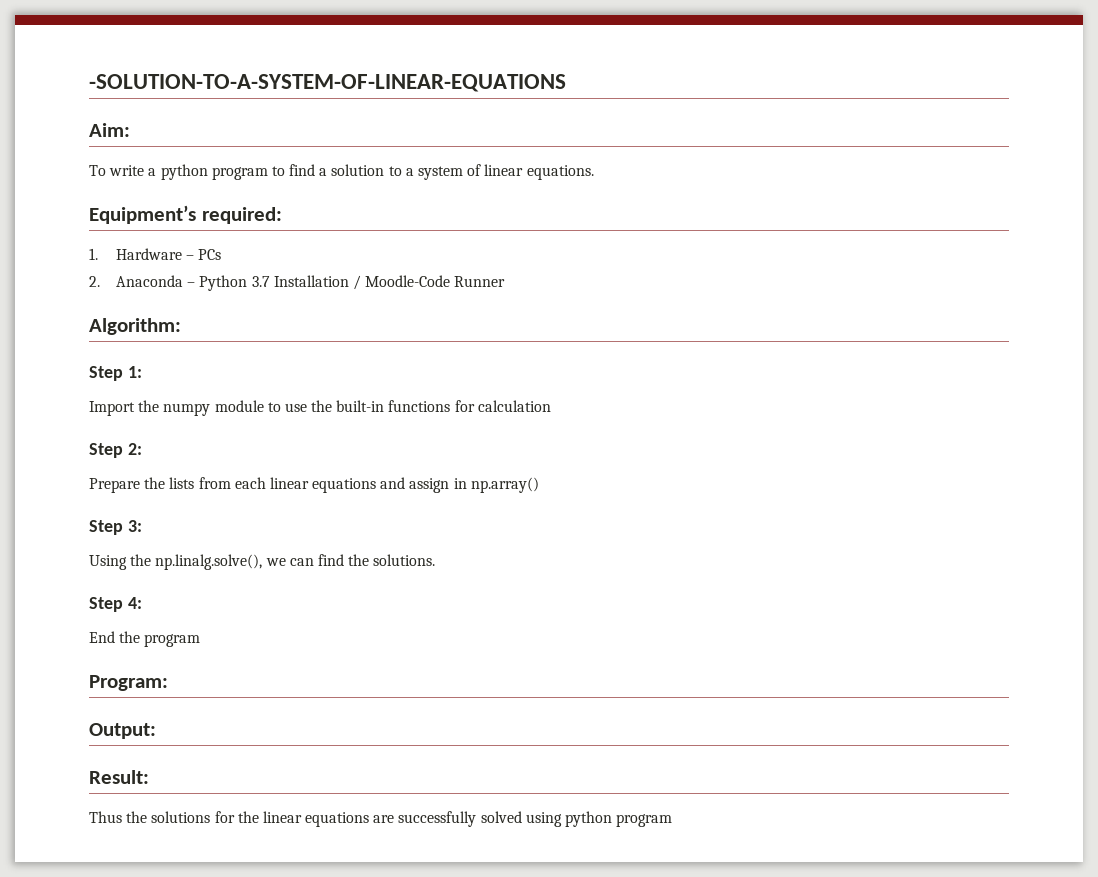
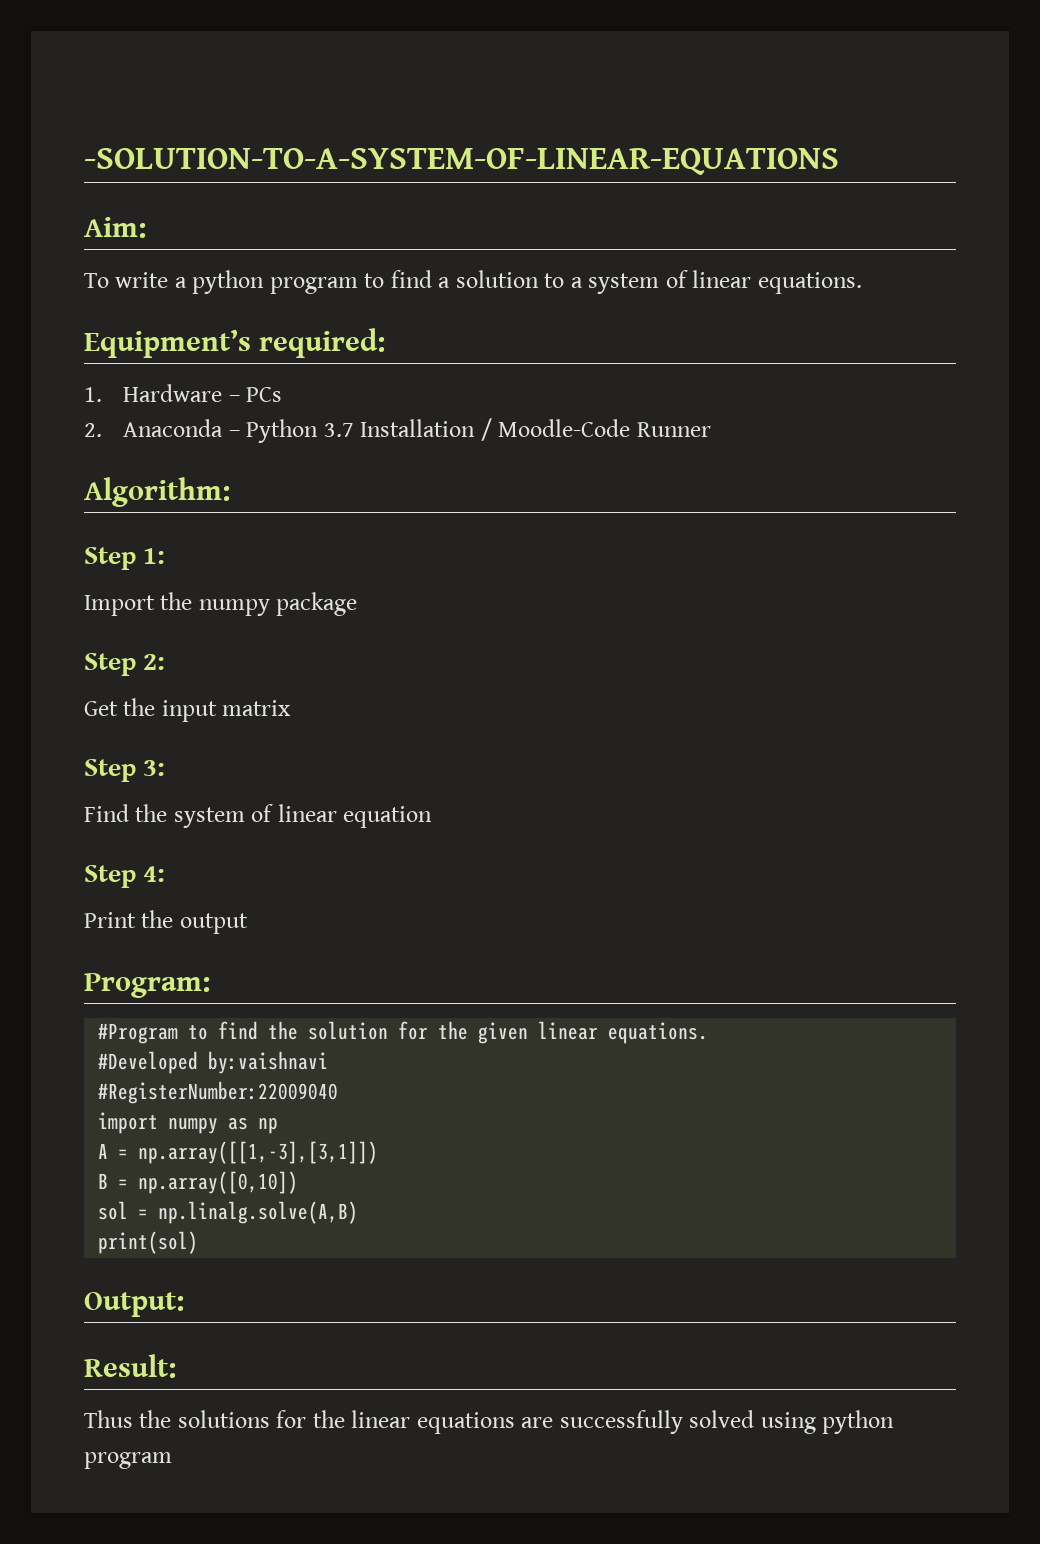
- Import the numpy module to use the built-in functions for calculation
+ Import the numpy package
  Step 2:
- Prepare the lists from each linear equations and assign in np.array()
+ Get the input matrix
  Step 3:
- Using the np.linalg.solve(), we can find the solutions.
+ Find the system of linear equation
  Step 4:
- End the program
+ Print the output
  Program:
+ #Program to find the solution for the given linear equations.
+ #Developed by:vaishnavi
+ #RegisterNumber:22009040
+ import numpy as np
+ A = np.array([[1,-3],[3,1]])
+ B = np.array([0,10])
+ sol = np.linalg.solve(A,B)
+ print(sol)

